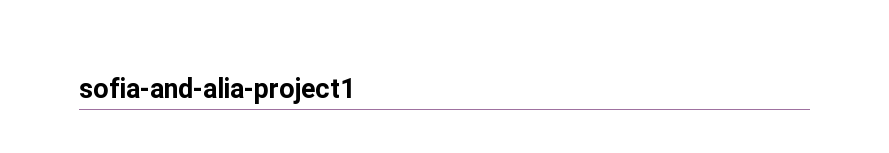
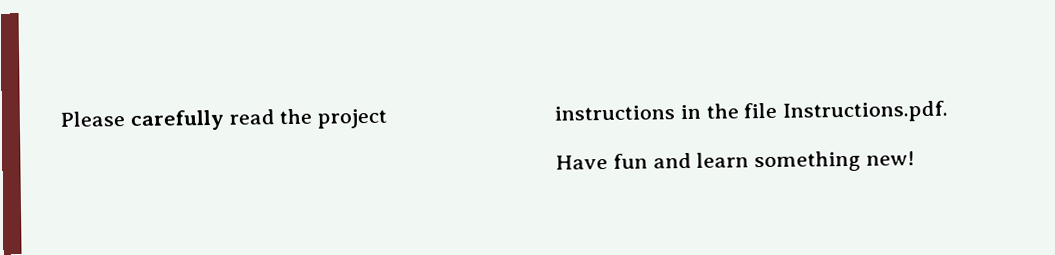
- sofia-and-alia-project1
+ Please carefully read the project instructions in the file Instructions.pdf.
+ Have fun and learn something new!

